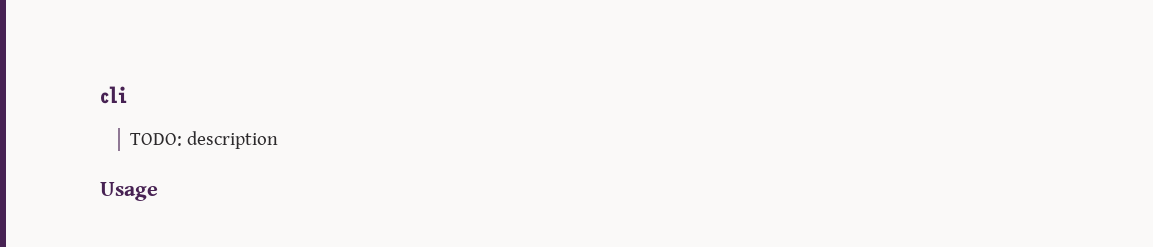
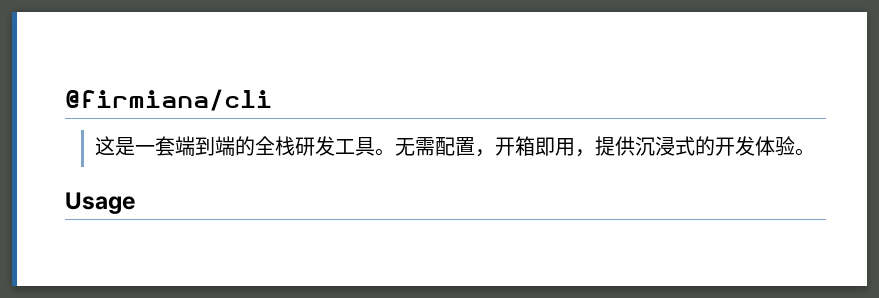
- cli
- TODO: description
+ @firmiana/cli
+ 这是一套端到端的全栈研发工具。无需配置，开箱即用，提供沉浸式的开发体验。

